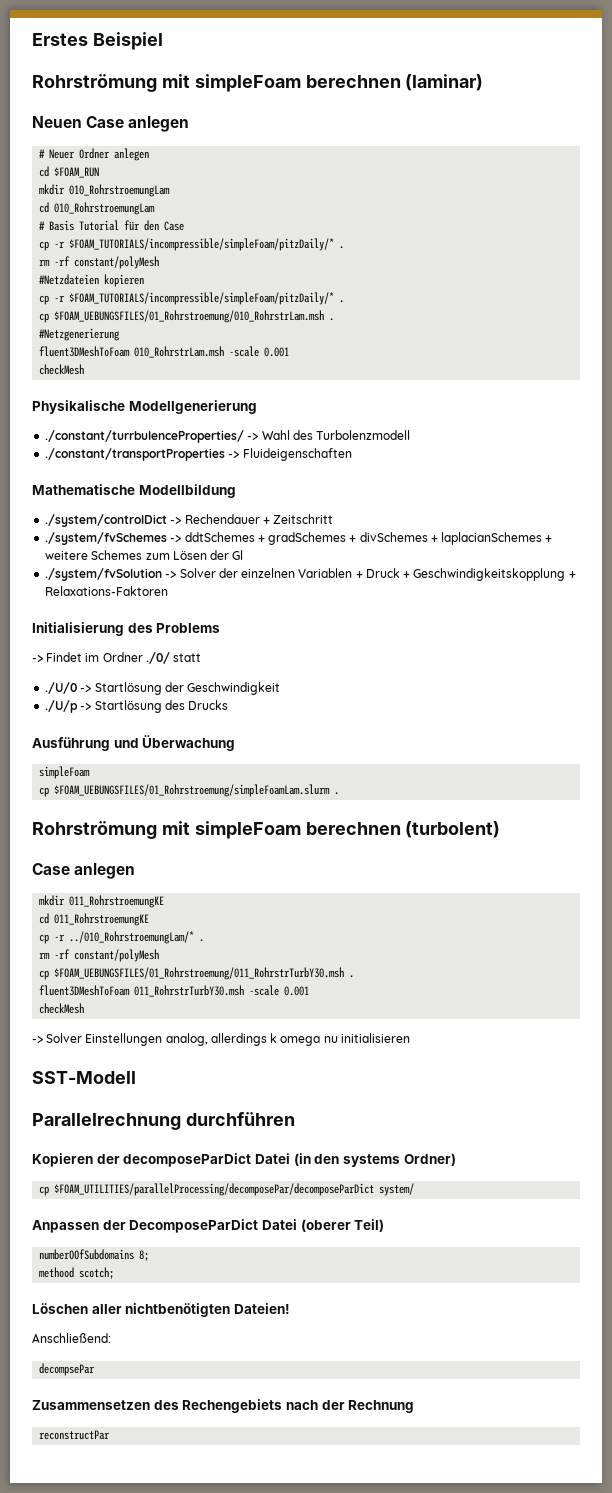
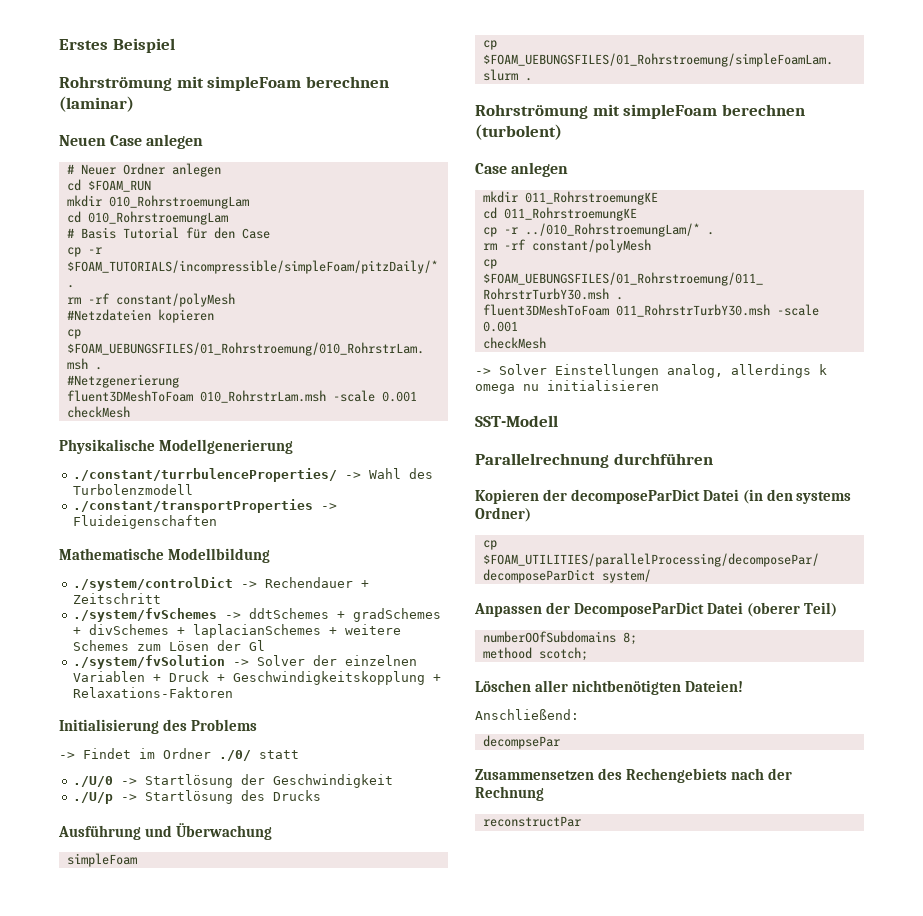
  #Netzdateien kopieren
- cp -r $FOAM_TUTORIALS/incompressible/simpleFoam/pitzDaily/* .

